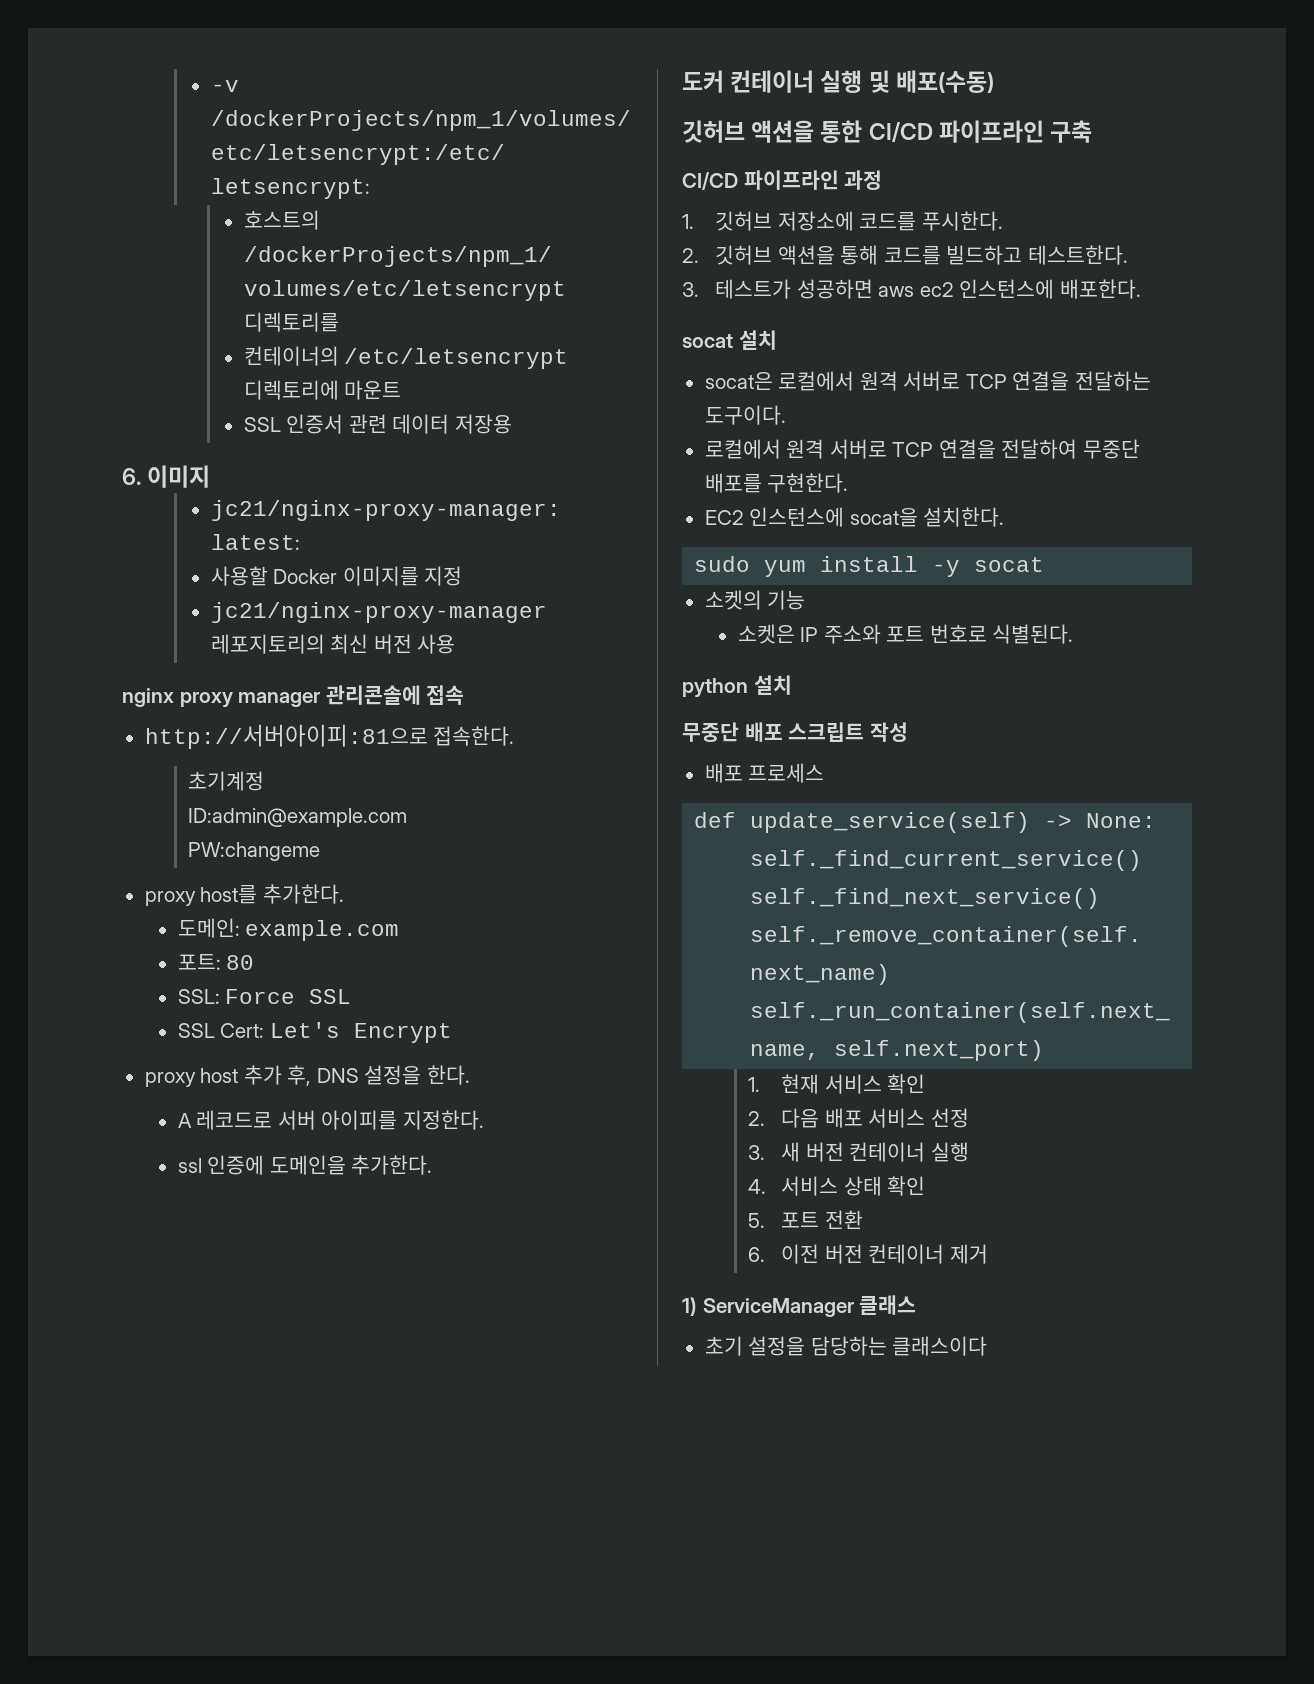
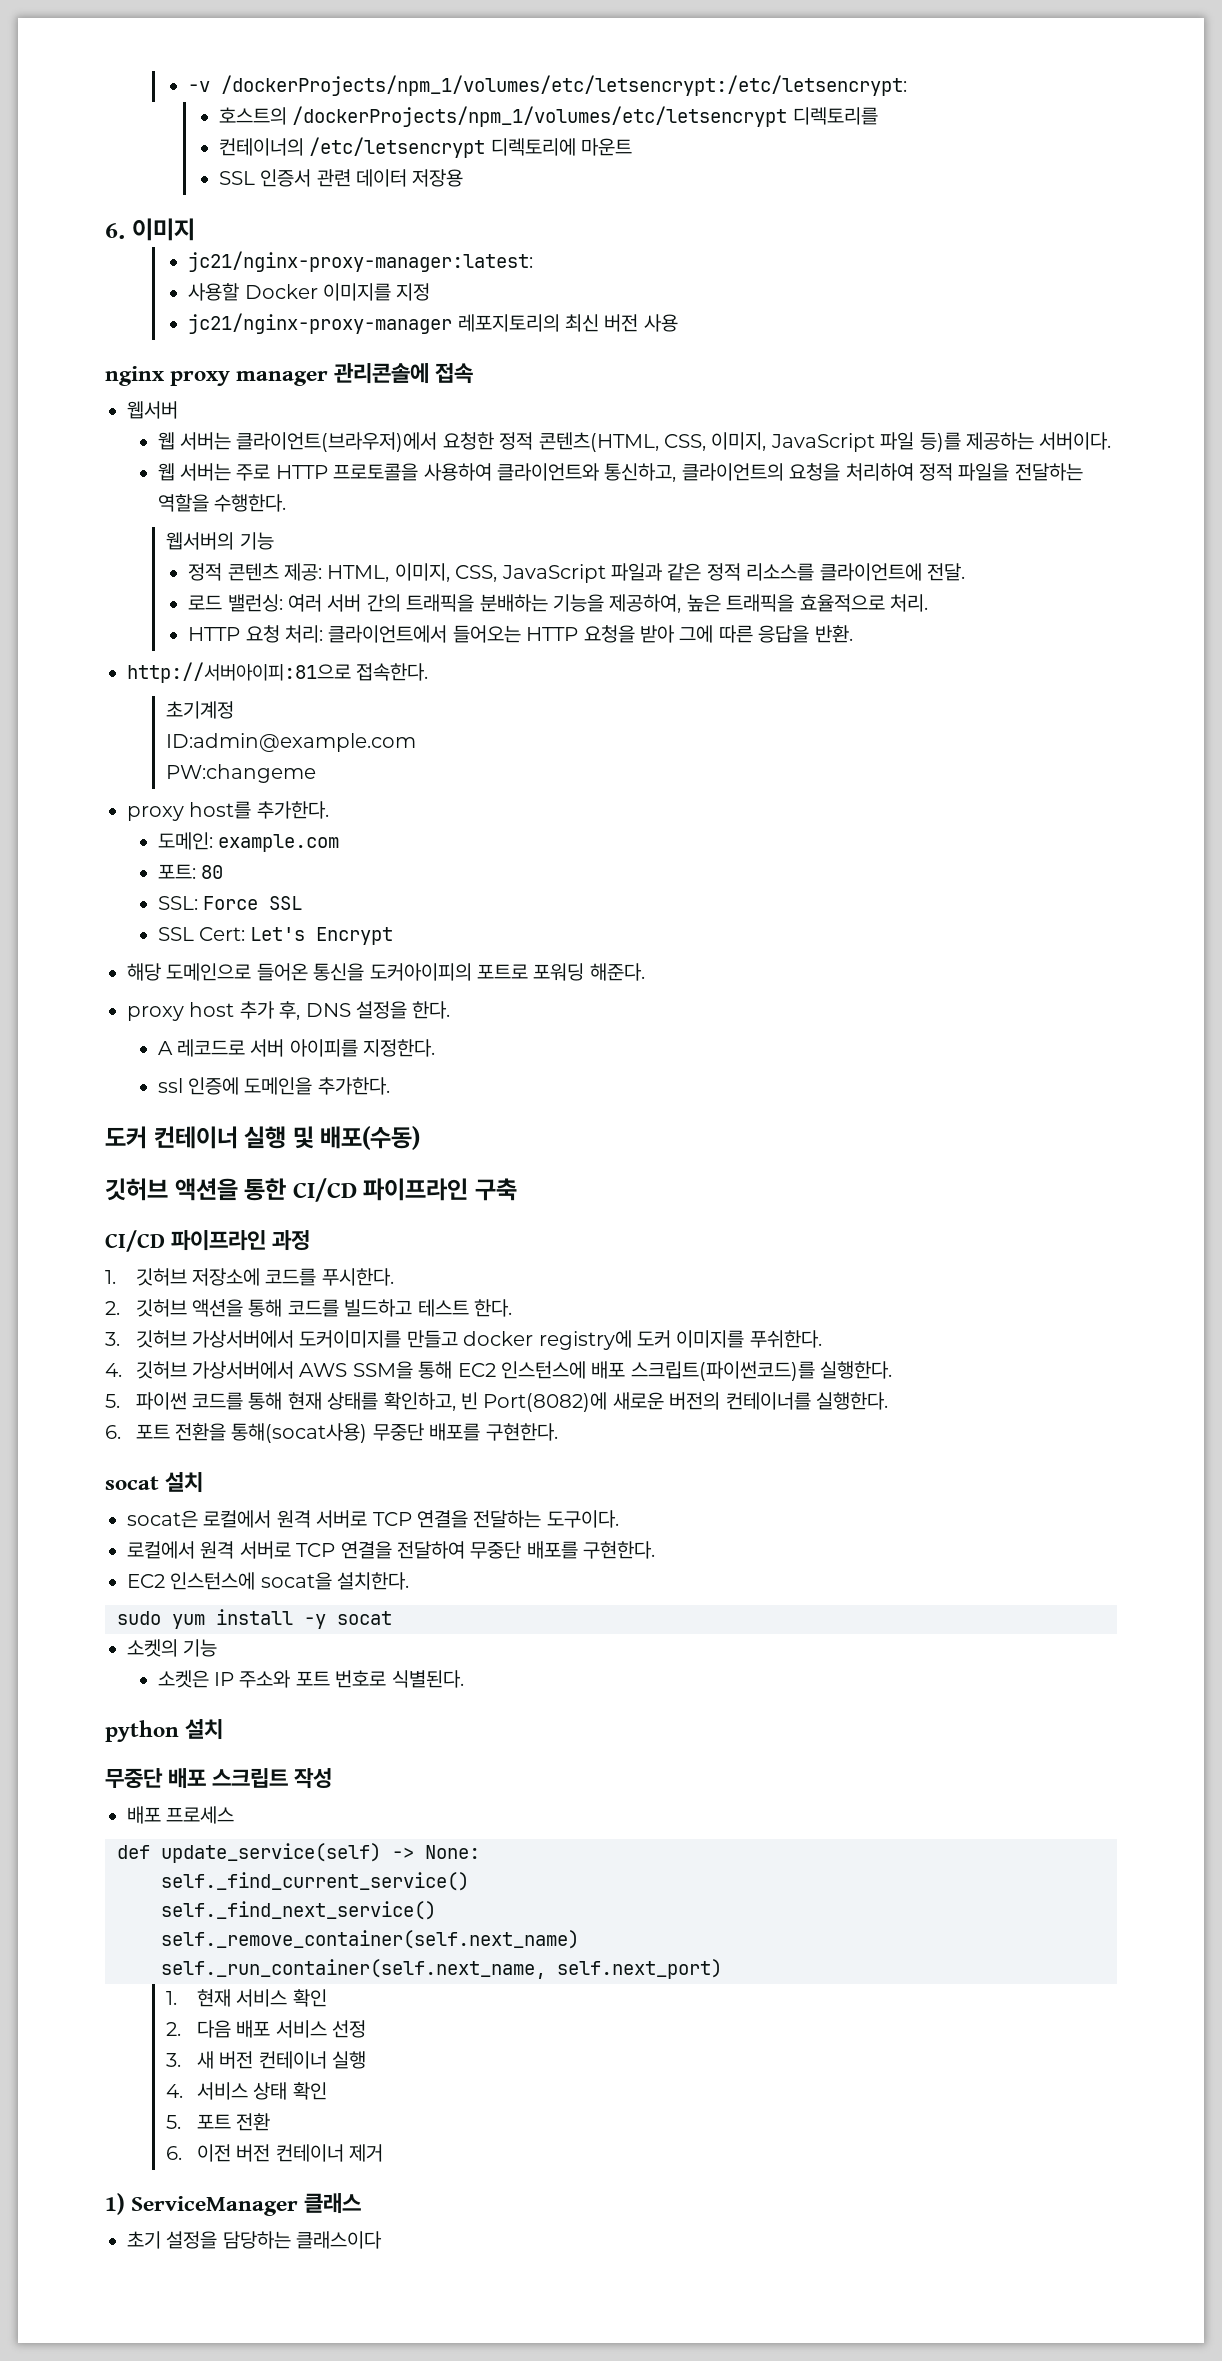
+ 웹서버
+ 웹 서버는 클라이언트(브라우저)에서 요청한 정적 콘텐츠(HTML, CSS, 이미지, JavaScript 파일 등)를 제공하는 서버이다.
+ 웹 서버는 주로 HTTP 프로토콜을 사용하여 클라이언트와 통신하고, 클라이언트의 요청을 처리하여 정적 파일을 전달하는 역할을 수행한다.
+ 웹서버의 기능
+ 정적 콘텐츠 제공: HTML, 이미지, CSS, JavaScript 파일과 같은 정적 리소스를 클라이언트에 전달.
+ 로드 밸런싱: 여러 서버 간의 트래픽을 분배하는 기능을 제공하여, 높은 트래픽을 효율적으로 처리.
+ HTTP 요청 처리: 클라이언트에서 들어오는 HTTP 요청을 받아 그에 따른 응답을 반환.
+ 해당 도메인으로 들어온 통신을 도커아이피의 포트로 포워딩 해준다.
- 2. 깃허브 액션을 통해 코드를 빌드하고 테스트한다.
- 3. 테스트가 성공하면 aws ec2 인스턴스에 배포한다.
+ 2. 깃허브 액션을 통해 코드를 빌드하고 테스트 한다.
+ 3. 깃허브 가상서버에서 도커이미지를 만들고 docker registry에 도커 이미지를 푸쉬한다.
+ 4. 깃허브 가상서버에서 AWS SSM을 통해 EC2 인스턴스에 배포 스크립트(파이썬코드)를 실행한다.
+ 5. 파이썬 코드를 통해 현재 상태를 확인하고, 빈 Port(8082)에 새로운 버전의 컨테이너를 실행한다.
+ 6. 포트 전환을 통해(socat사용) 무중단 배포를 구현한다.

